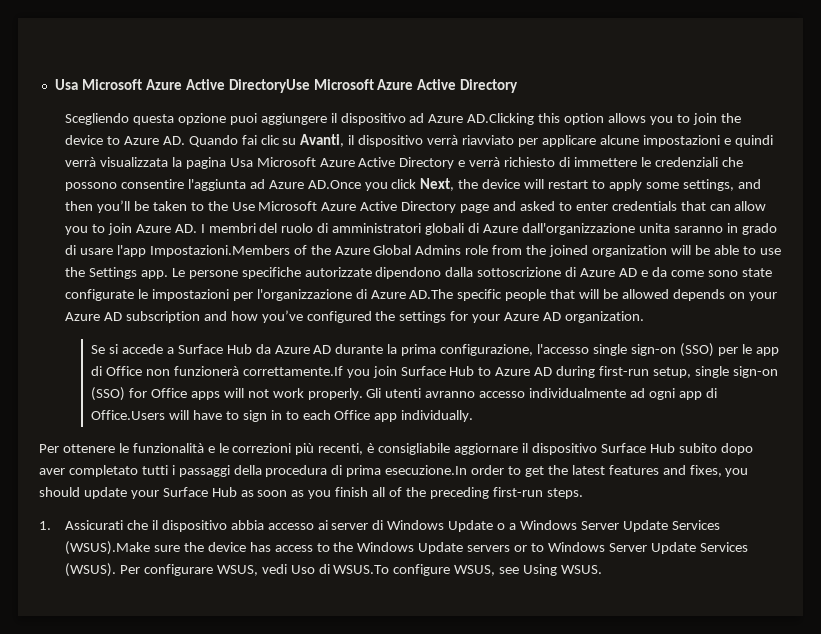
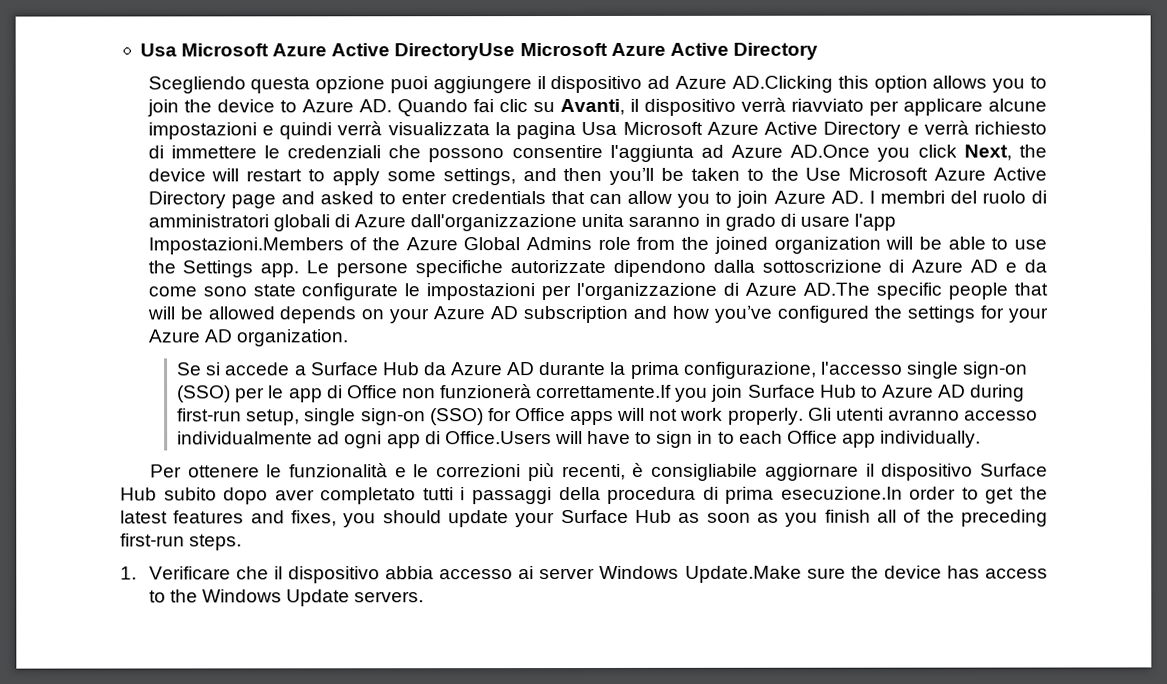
- 1. Assicurati che il dispositivo abbia accesso ai server di Windows Update o a Windows Server Update Services (WSUS).Make sure the device has access to the Windows Update servers or to Windows Server Update Services (WSUS). Per configurare WSUS, vedi Uso di WSUS.To configure WSUS, see Using WSUS.
+ 1. Verificare che il dispositivo abbia accesso ai server Windows Update.Make sure the device has access to the Windows Update servers.

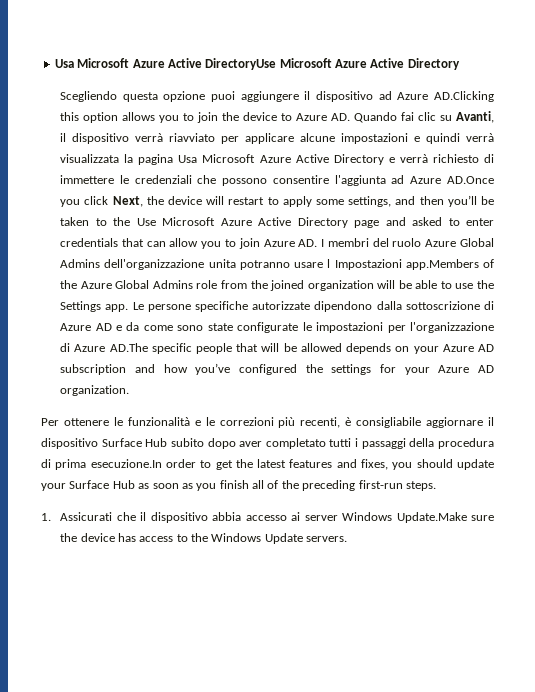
- Scegliendo questa opzione puoi aggiungere il dispositivo ad Azure AD.Clicking this option allows you to join the device to Azure AD. Quando fai clic su Avanti, il dispositivo verrà riavviato per applicare alcune impostazioni e quindi verrà visualizzata la pagina Usa Microsoft Azure Active Directory e verrà richiesto di immettere le credenziali che possono consentire l'aggiunta ad Azure AD.Once you click Next, the device will restart to apply some settings, and then you’ll be taken to the Use Microsoft Azure Active Directory page and asked to enter credentials that can allow you to join Azure AD. I membri del ruolo di amministratori globali di Azure dall'organizzazione unita saranno in grado di usare l'app Impostazioni.Members of the Azure Global Admins role from the joined organization will be able to use the Settings app.
+ Scegliendo questa opzione puoi aggiungere il dispositivo ad Azure AD.Clicking this option allows you to join the device to Azure AD. Quando fai clic su Avanti, il dispositivo verrà riavviato per applicare alcune impostazioni e quindi verrà visualizzata la pagina Usa Microsoft Azure Active Directory e verrà richiesto di immettere le credenziali che possono consentire l'aggiunta ad Azure AD.Once you click Next, the device will restart to apply some settings, and then you’ll be taken to the Use Microsoft Azure Active Directory page and asked to enter credentials that can allow you to join Azure AD. I membri del ruolo Azure Global Admins dell'organizzazione unita potranno usare l Impostazioni app.Members of the Azure Global Admins role from the joined organization will be able to use the Settings app.
- Se si accede a Surface Hub da Azure AD durante la prima configurazione, l'accesso single sign-on (SSO) per le app di Office non funzionerà correttamente.If you join Surface Hub to Azure AD during first-run setup, single sign-on (SSO) for Office apps will not work properly. Gli utenti avranno accesso individualmente ad ogni app di Office.Users will have to sign in to each Office app individually.
- 1. Verificare che il dispositivo abbia accesso ai server Windows Update.Make sure the device has access to the Windows Update servers.
+ 1. Assicurati che il dispositivo abbia accesso ai server Windows Update.Make sure the device has access to the Windows Update servers.

